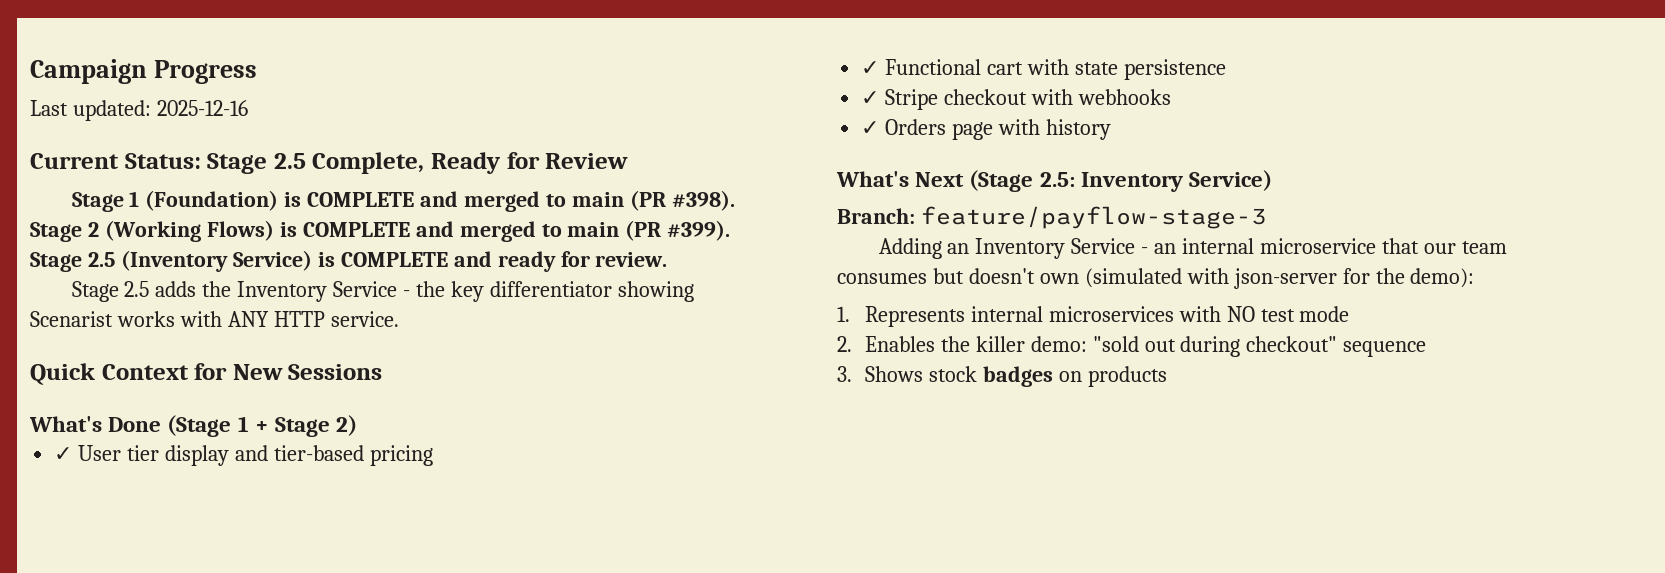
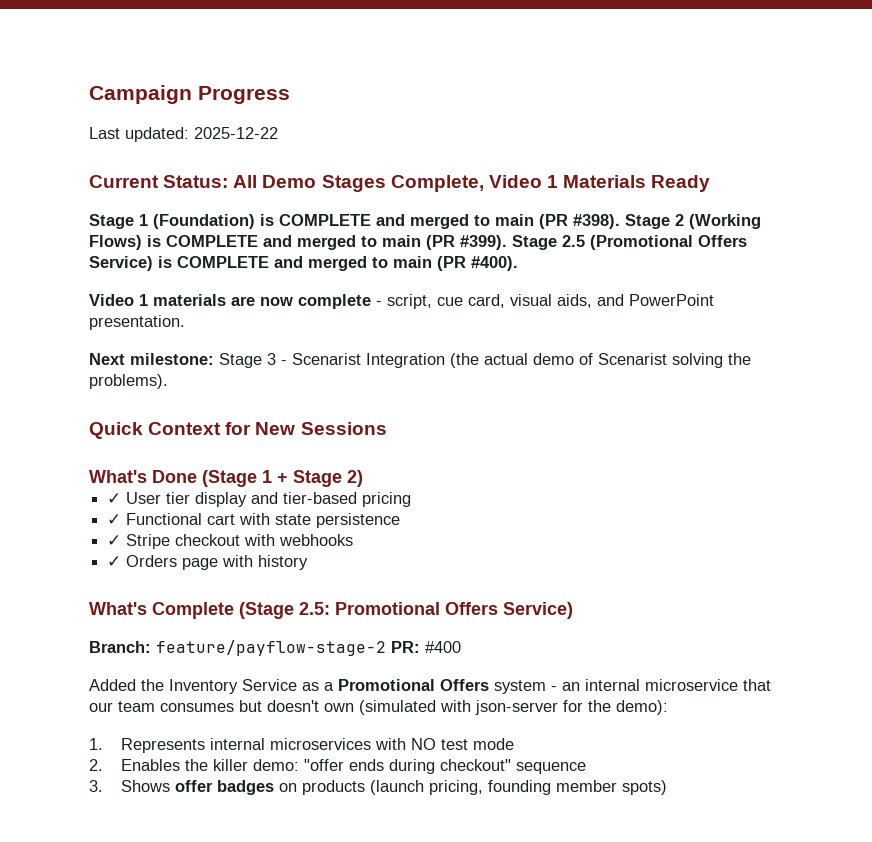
- Last updated: 2025-12-16
+ Last updated: 2025-12-22
- Current Status: Stage 2.5 Complete, Ready for Review
+ Current Status: All Demo Stages Complete, Video 1 Materials Ready
- Stage 2.5 (Inventory Service) is COMPLETE and ready for review.
- Stage 2.5 adds the Inventory Service - the key differentiator showing Scenarist works with ANY HTTP service.
+ Stage 2.5 (Promotional Offers Service) is COMPLETE and merged to main (PR #400).
+ Video 1 materials are now complete - script, cue card, visual aids, and PowerPoint presentation.
+ Next milestone: Stage 3 - Scenarist Integration (the actual demo of Scenarist solving the problems).
- What's Next (Stage 2.5: Inventory Service)
+ What's Complete (Stage 2.5: Promotional Offers Service)
- Branch: feature/payflow-stage-3
- Adding an Inventory Service - an internal microservice that our team consumes but doesn't own (simulated with json-server for the demo):
+ Branch: feature/payflow-stage-2 PR: #400
+ Added the Inventory Service as a Promotional Offers system - an internal microservice that our team consumes but doesn't own (simulated with json-server for the demo):
- 2. Enables the killer demo: "sold out during checkout" sequence
+ 2. Enables the killer demo: "offer ends during checkout" sequence
- 3. Shows stock badges on products
+ 3. Shows offer badges on products (launch pricing, founding member spots)

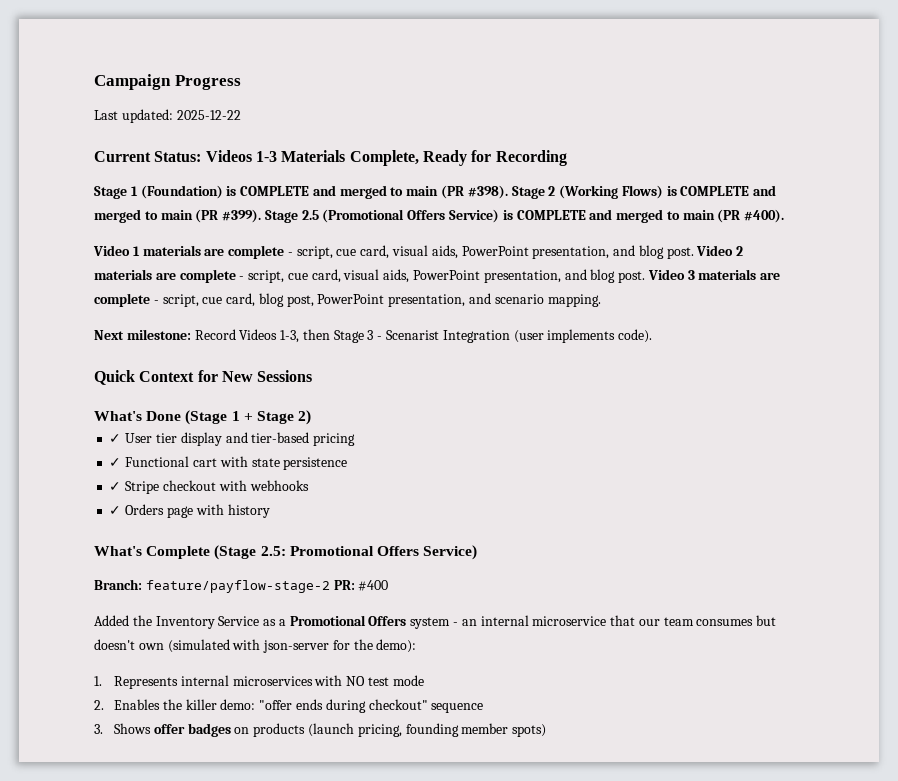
- Current Status: All Demo Stages Complete, Video 1 Materials Ready
+ Current Status: Videos 1-3 Materials Complete, Ready for Recording
- Video 1 materials are now complete - script, cue card, visual aids, and PowerPoint presentation.
- Next milestone: Stage 3 - Scenarist Integration (the actual demo of Scenarist solving the problems).
+ Video 1 materials are complete - script, cue card, visual aids, PowerPoint presentation, and blog post. Video 2 materials are complete - script, cue card, visual aids, PowerPoint presentation, and blog post. Video 3 materials are complete - script, cue card, blog post, PowerPoint presentation, and scenario mapping.
+ Next milestone: Record Videos 1-3, then Stage 3 - Scenarist Integration (user implements code).

